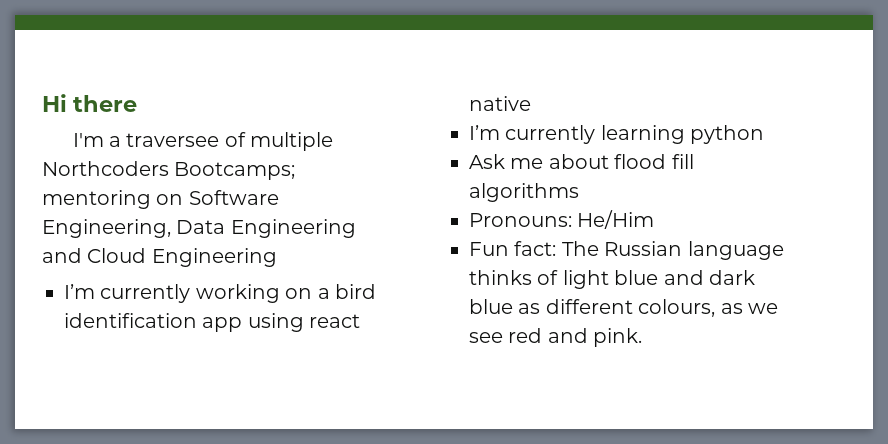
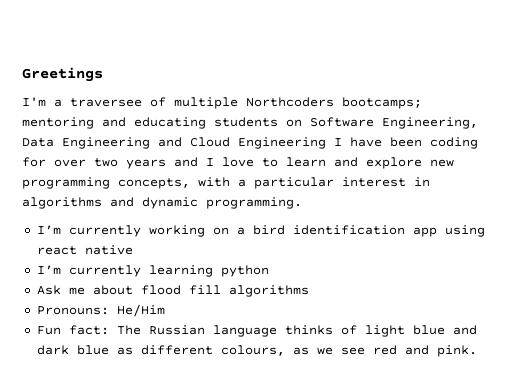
- Hi there
+ Greetings
- I'm a traversee of multiple Northcoders Bootcamps; mentoring on Software Engineering, Data Engineering and Cloud Engineering
+ I'm a traversee of multiple Northcoders bootcamps; mentoring and educating students on Software Engineering, Data Engineering and Cloud Engineering I have been coding for over two years and I love to learn and explore new programming concepts, with a particular interest in algorithms and dynamic programming.

